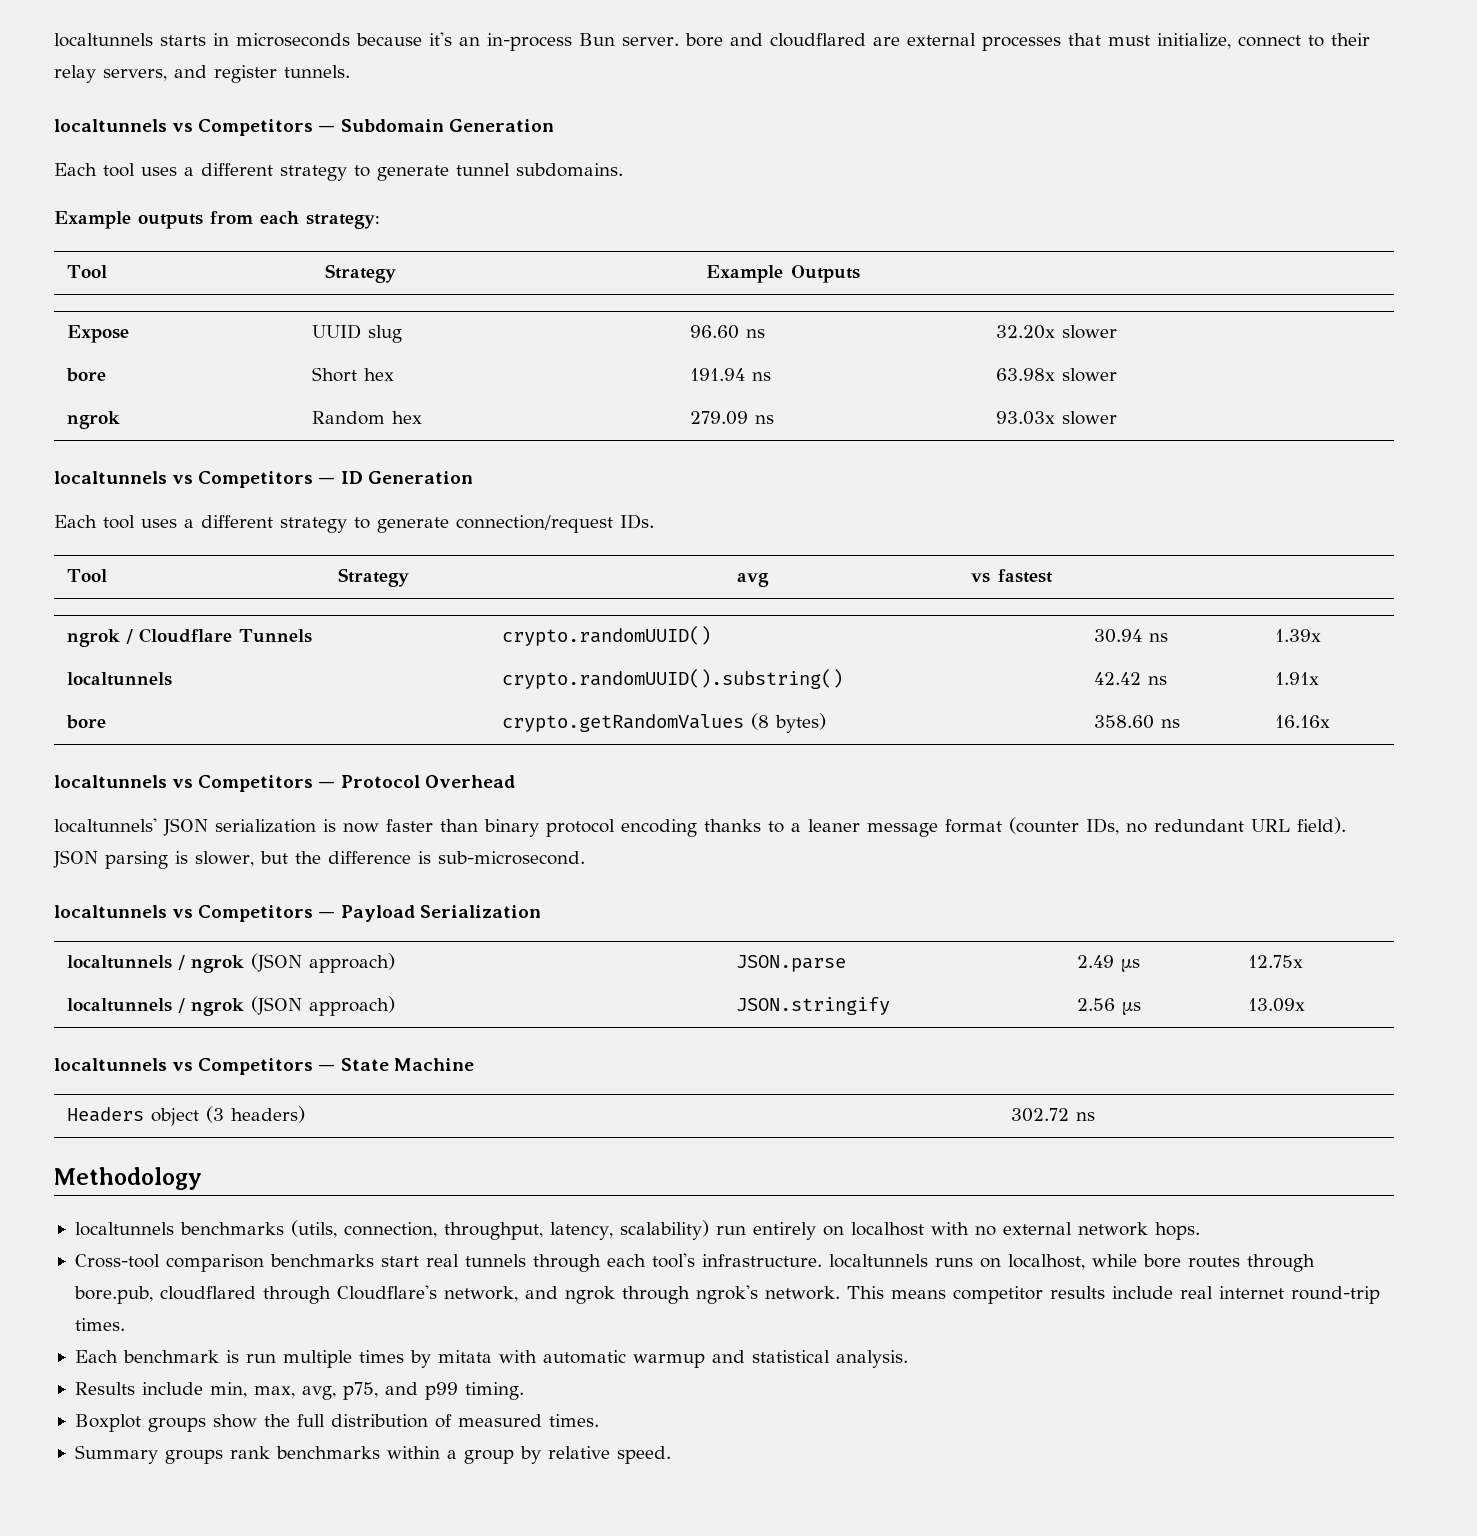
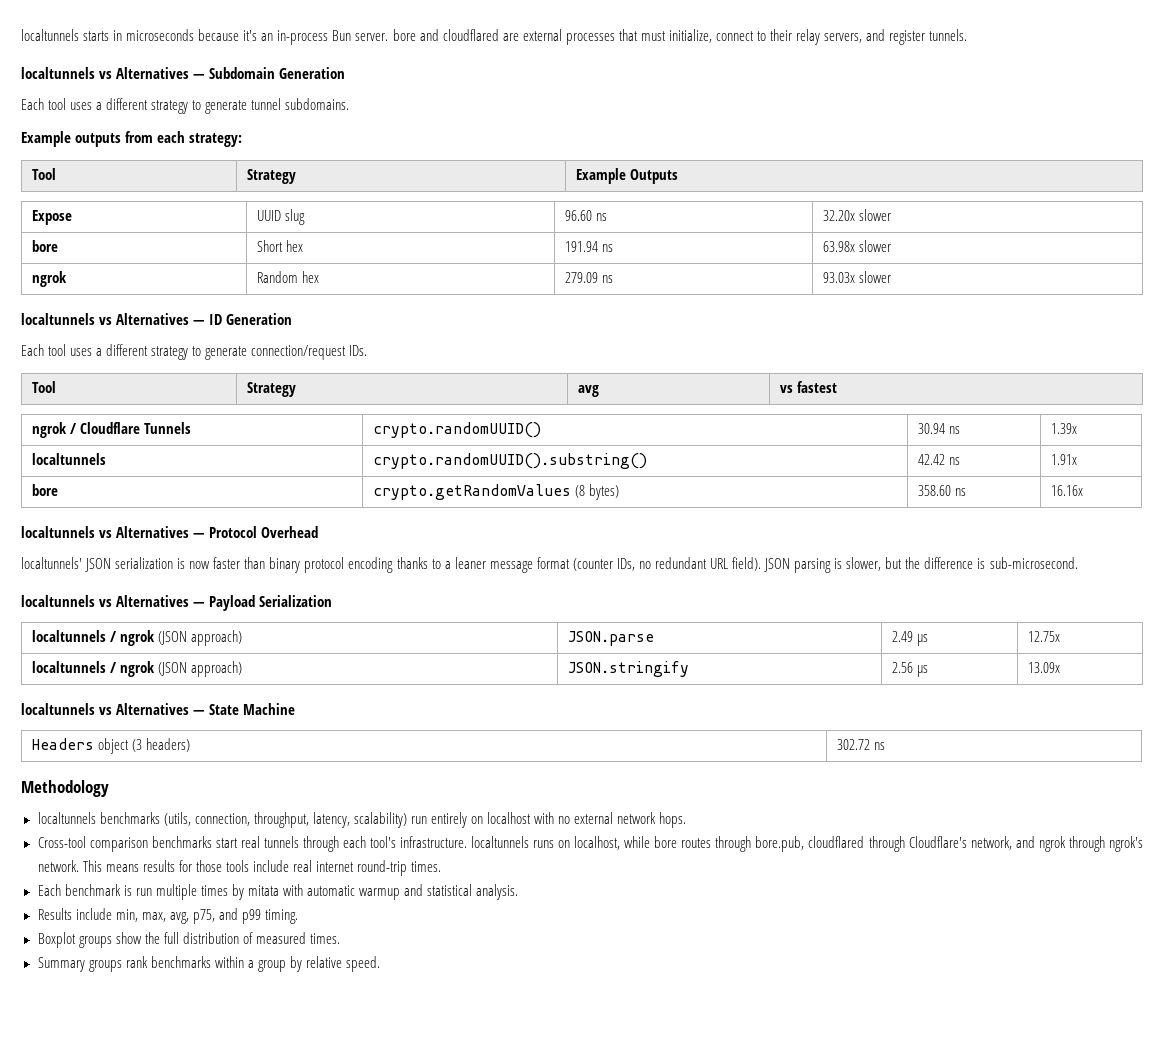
- localtunnels vs Competitors — Subdomain Generation
+ localtunnels vs Alternatives — Subdomain Generation
- localtunnels vs Competitors — ID Generation
+ localtunnels vs Alternatives — ID Generation
- localtunnels vs Competitors — Protocol Overhead
+ localtunnels vs Alternatives — Protocol Overhead
- localtunnels vs Competitors — Payload Serialization
+ localtunnels vs Alternatives — Payload Serialization
- localtunnels vs Competitors — State Machine
+ localtunnels vs Alternatives — State Machine
- This means competitor results include real internet round-trip times.
+ This means results for those tools include real internet round-trip times.

